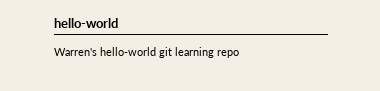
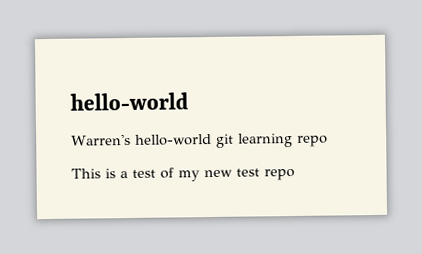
+ This is a test of my new test repo

